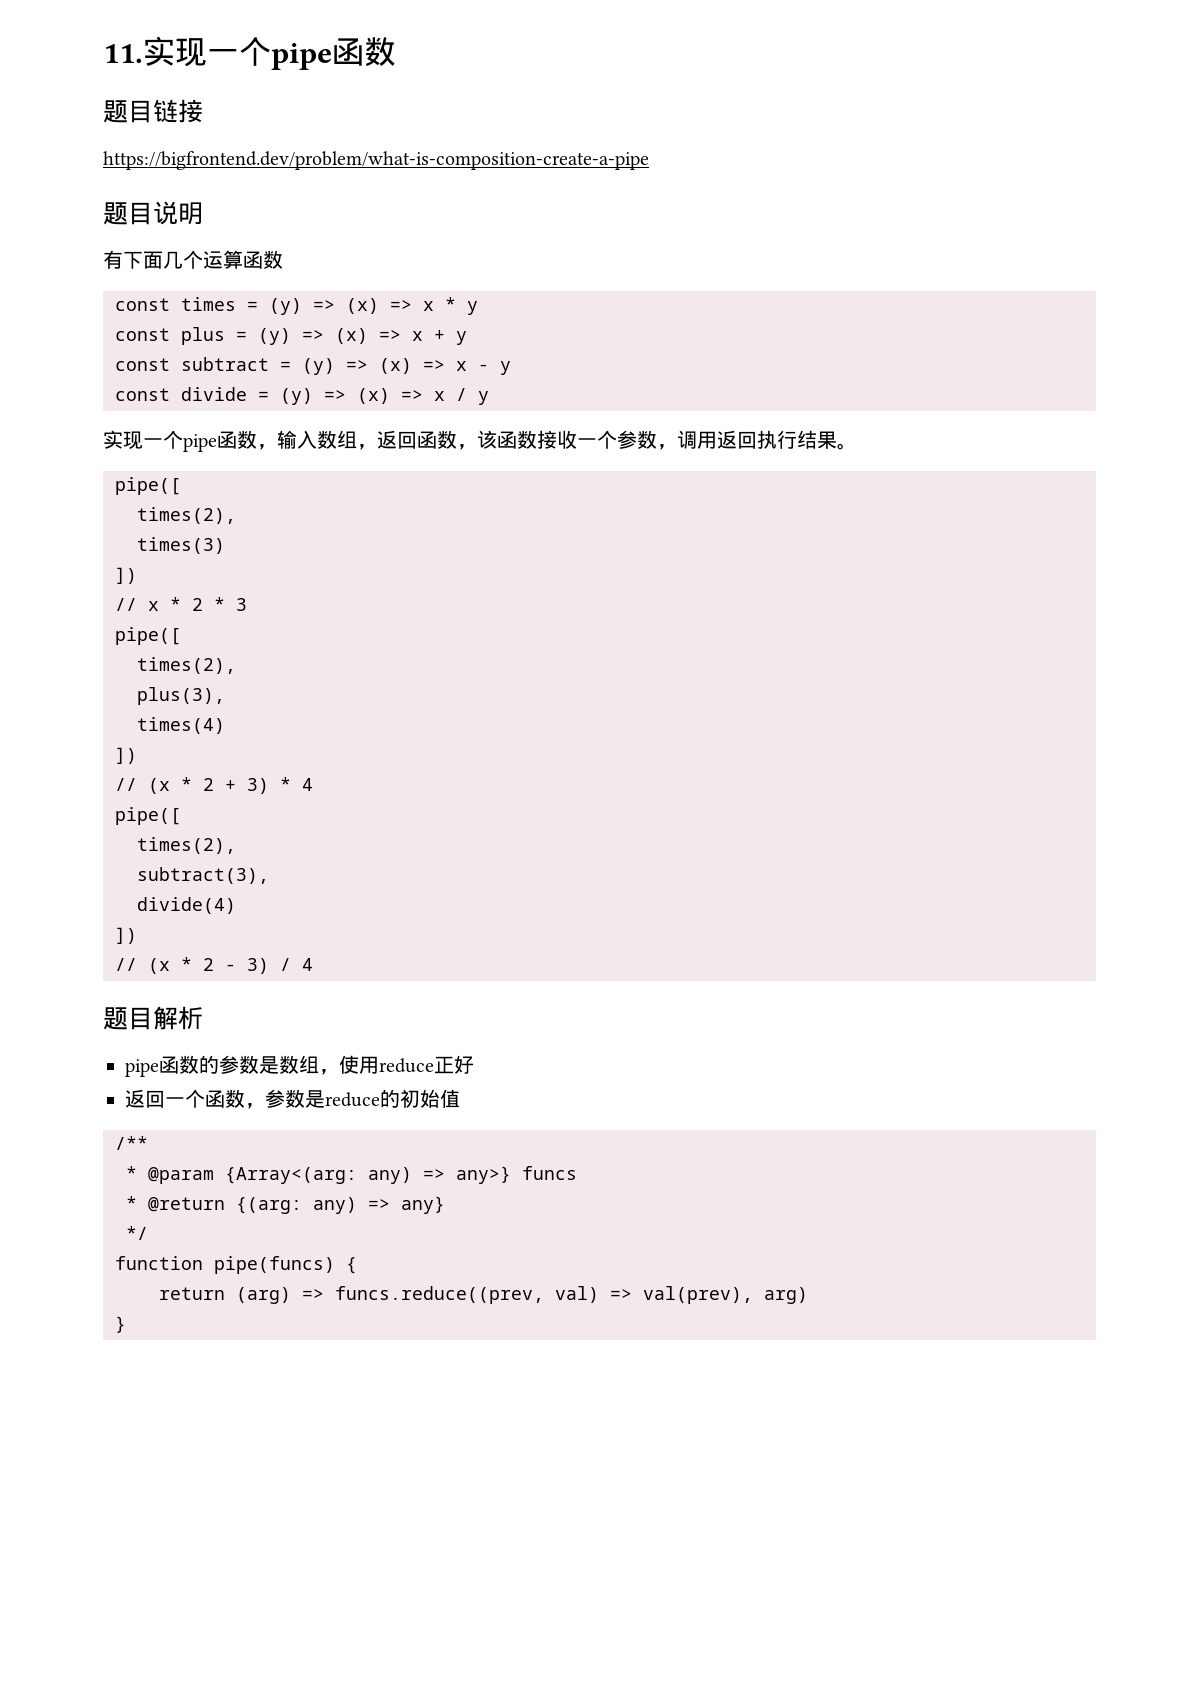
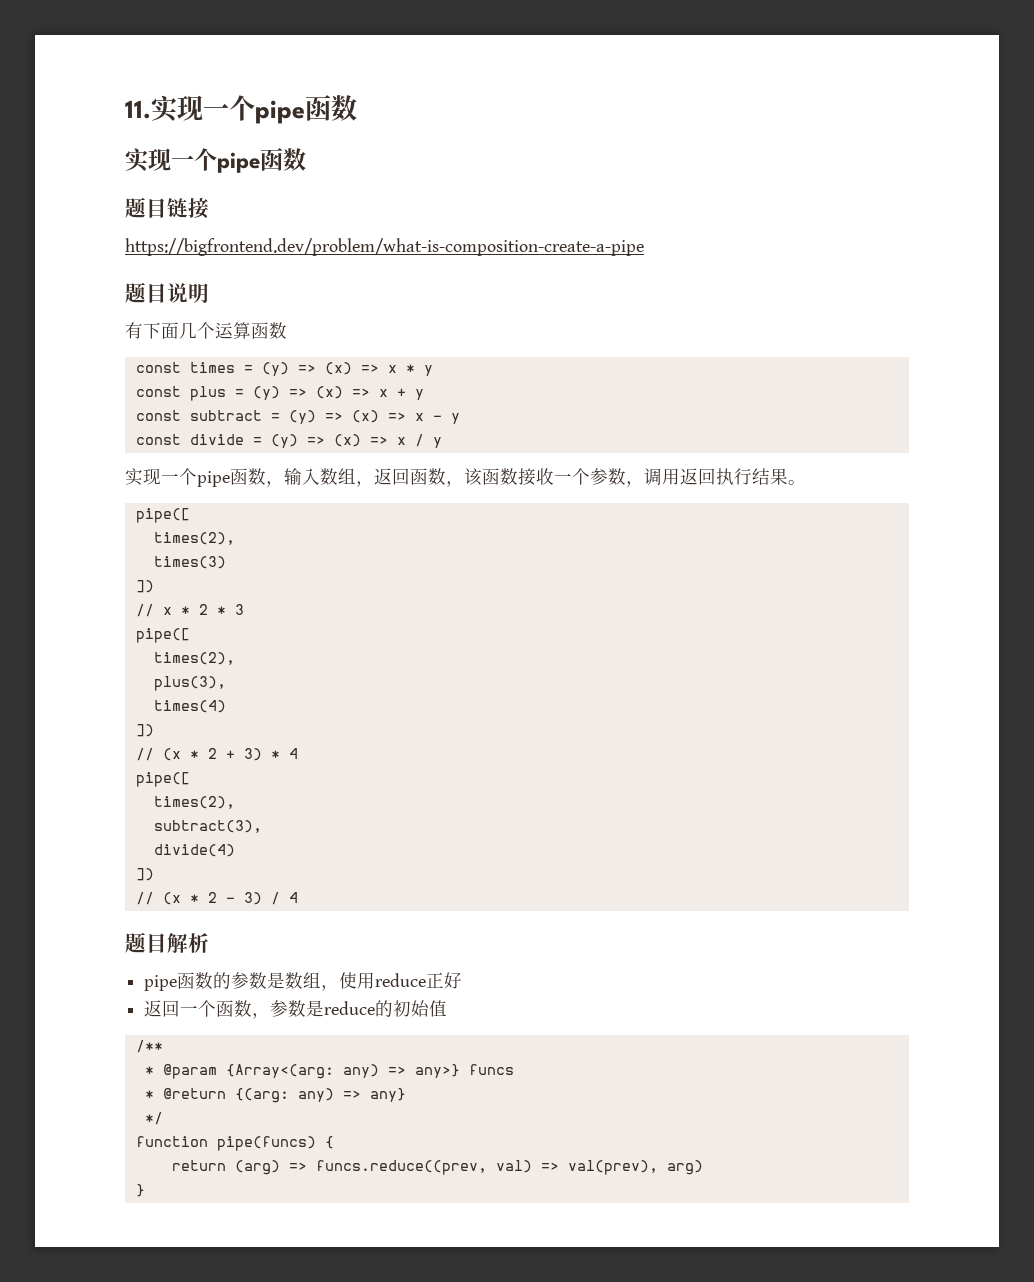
  11.实现一个pipe函数
+ 实现一个pipe函数

